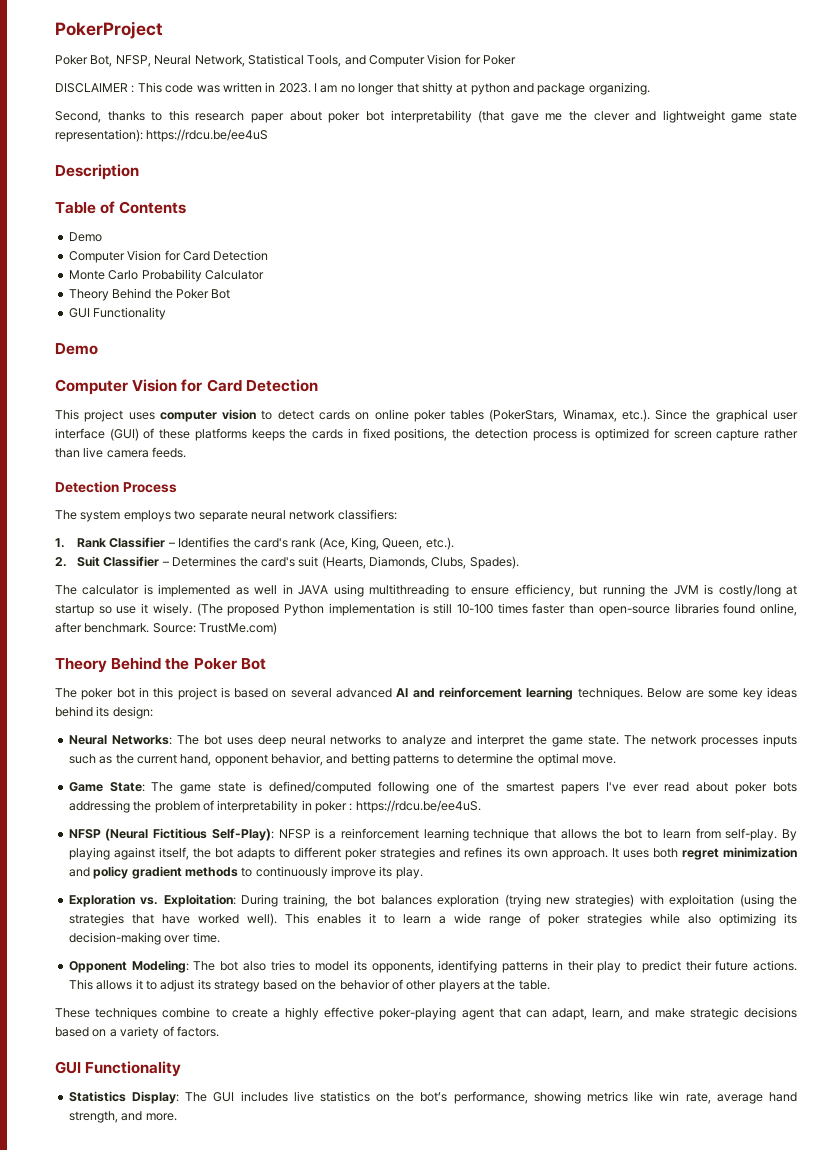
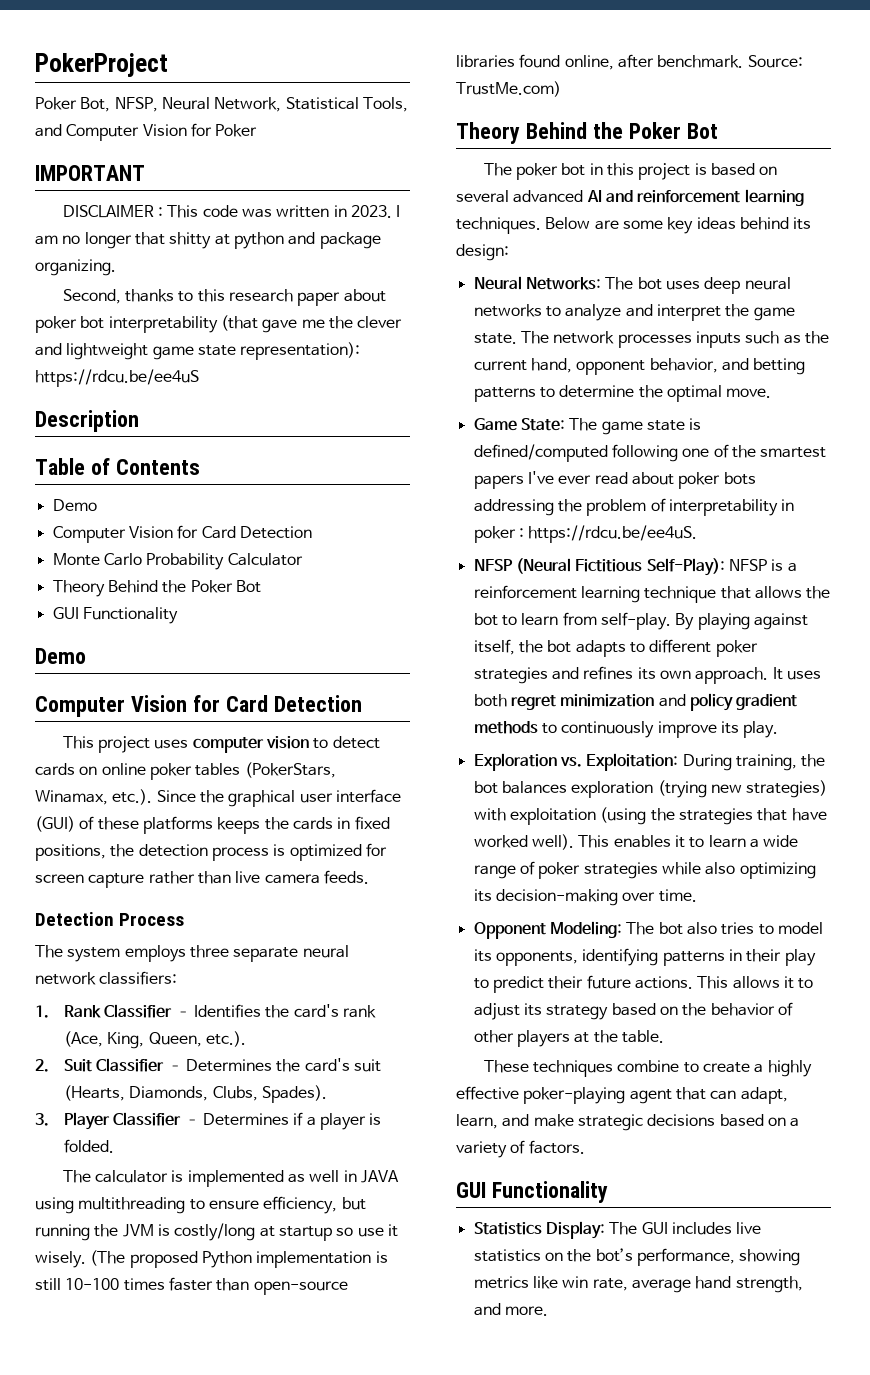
+ IMPORTANT
- The system employs two separate neural network classifiers:
+ The system employs three separate neural network classifiers:
+ 3. Player Classifier – Determines if a player is folded.

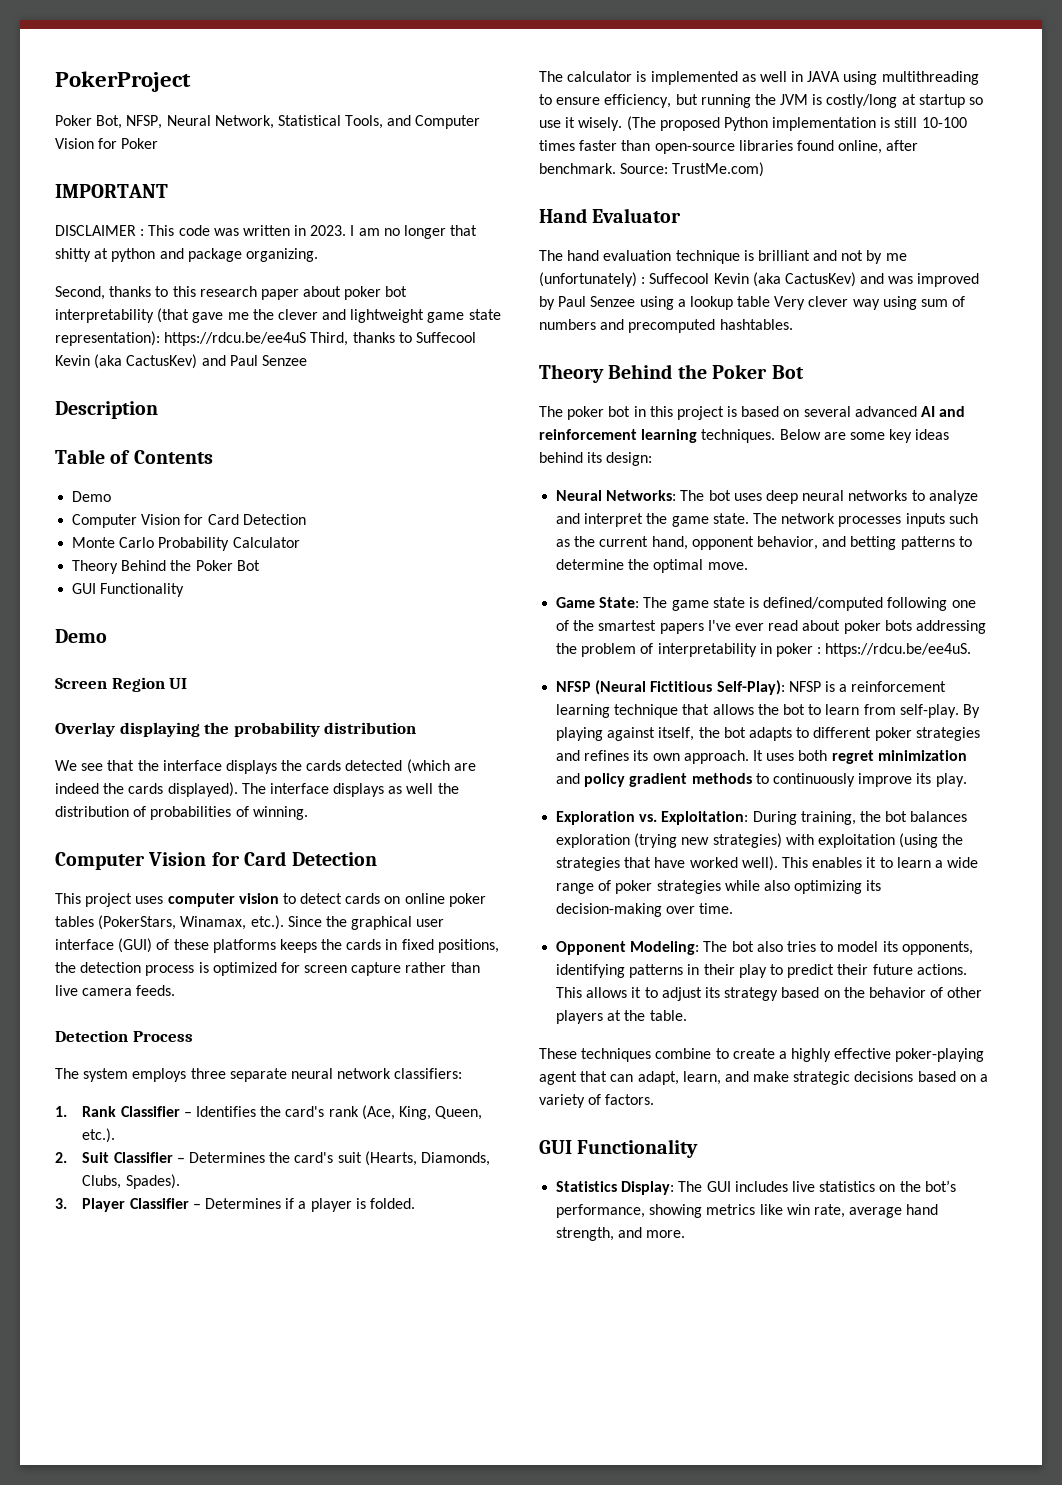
- Second, thanks to this research paper about poker bot interpretability (that gave me the clever and lightweight game state representation): https://rdcu.be/ee4uS
+ Second, thanks to this research paper about poker bot interpretability (that gave me the clever and lightweight game state representation): https://rdcu.be/ee4uS Third, thanks to Suffecool Kevin (aka CactusKev) and Paul Senzee
+ Screen Region UI
+ Overlay displaying the probability distribution
+ We see that the interface displays the cards detected (which are indeed the cards displayed). The interface displays as well the distribution of probabilities of winning.
+ Hand Evaluator
+ The hand evaluation technique is brilliant and not by me (unfortunately) : Suffecool Kevin (aka CactusKev) and was improved by Paul Senzee using a lookup table Very clever way using sum of numbers and precomputed hashtables.

